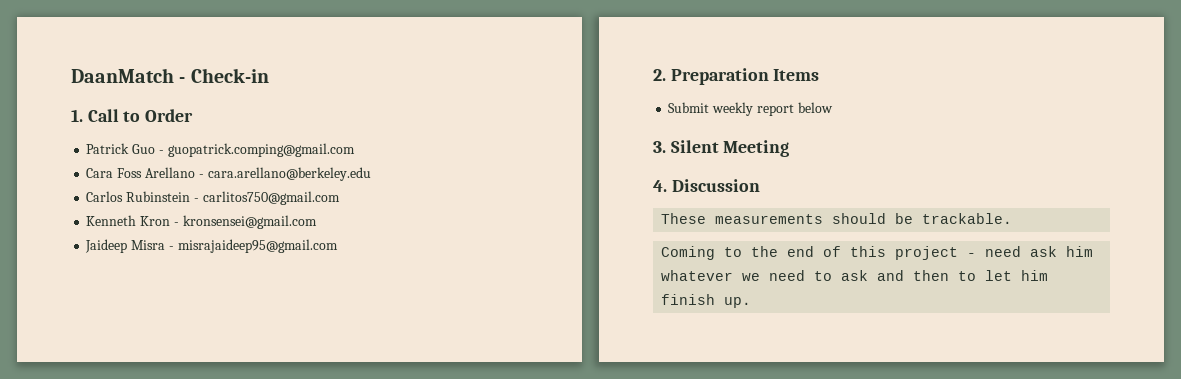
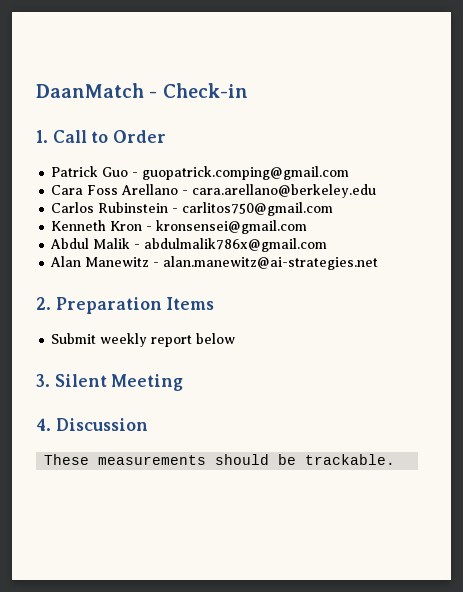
- Jaideep Misra - misrajaideep95@gmail.com
+ Abdul Malik - abdulmalik786x@gmail.com
+ Alan Manewitz - alan.manewitz@ai-strategies.net
- Coming to the end of this project - need ask him whatever we need to ask and then to let him finish up.

